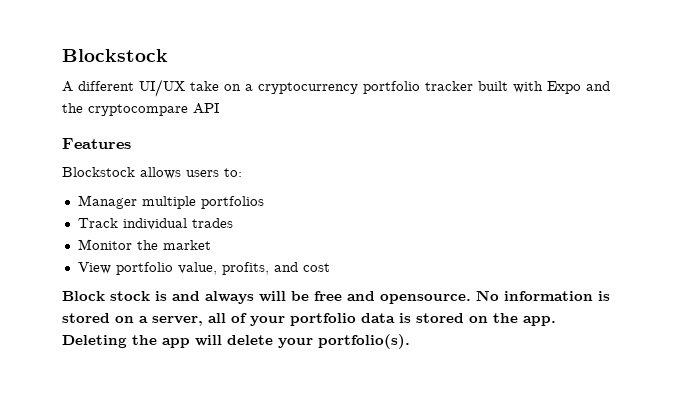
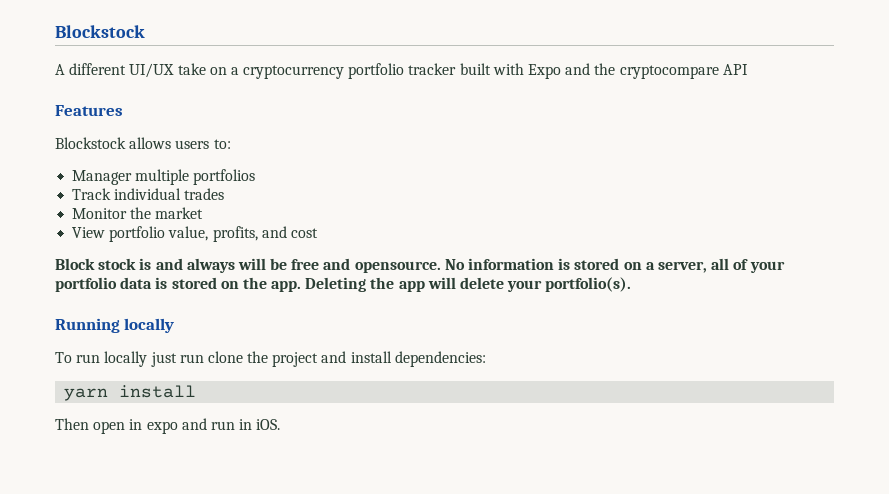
+ Running locally
+ To run locally just run clone the project and install dependencies:
+ yarn install
+ Then open in expo and run in iOS.

